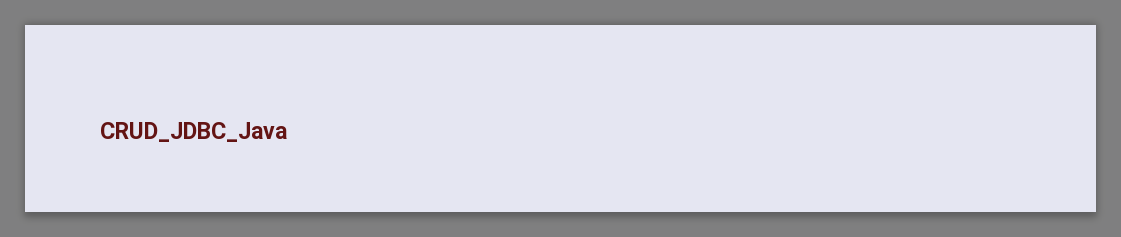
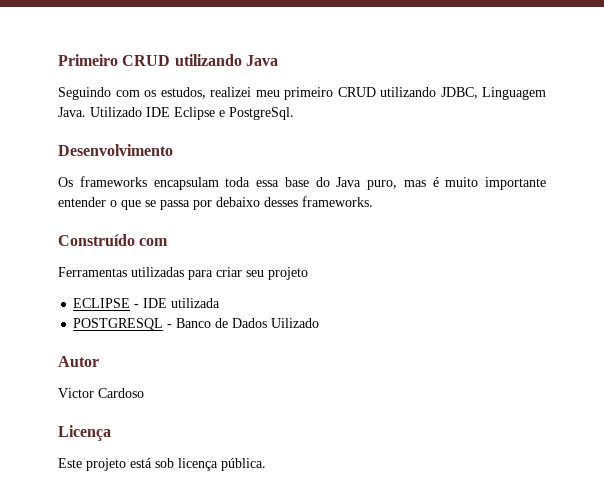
- CRUD_JDBC_Java
+ Primeiro CRUD utilizando Java
+ Seguindo com os estudos, realizei meu primeiro CRUD utilizando JDBC, Linguagem Java. Utilizado IDE Eclipse e PostgreSql.
+ Desenvolvimento
+ Os frameworks encapsulam toda essa base do Java puro, mas é muito importante entender o que se passa por debaixo desses frameworks.
+ Construído com
+ Ferramentas utilizadas para criar seu projeto
+ ECLIPSE - IDE utilizada
+ POSTGRESQL - Banco de Dados Uilizado
+ Autor
+ Victor Cardoso
+ Licença
+ Este projeto está sob licença pública.

